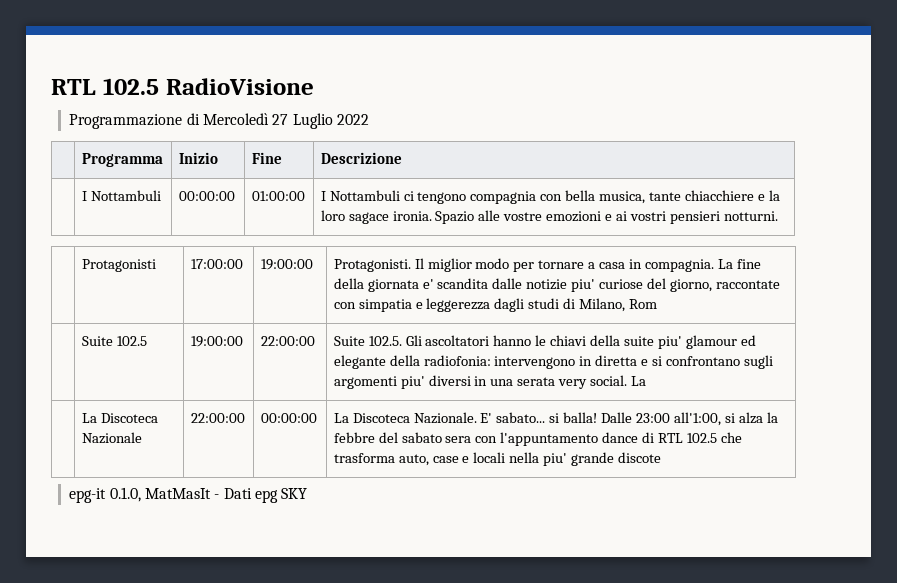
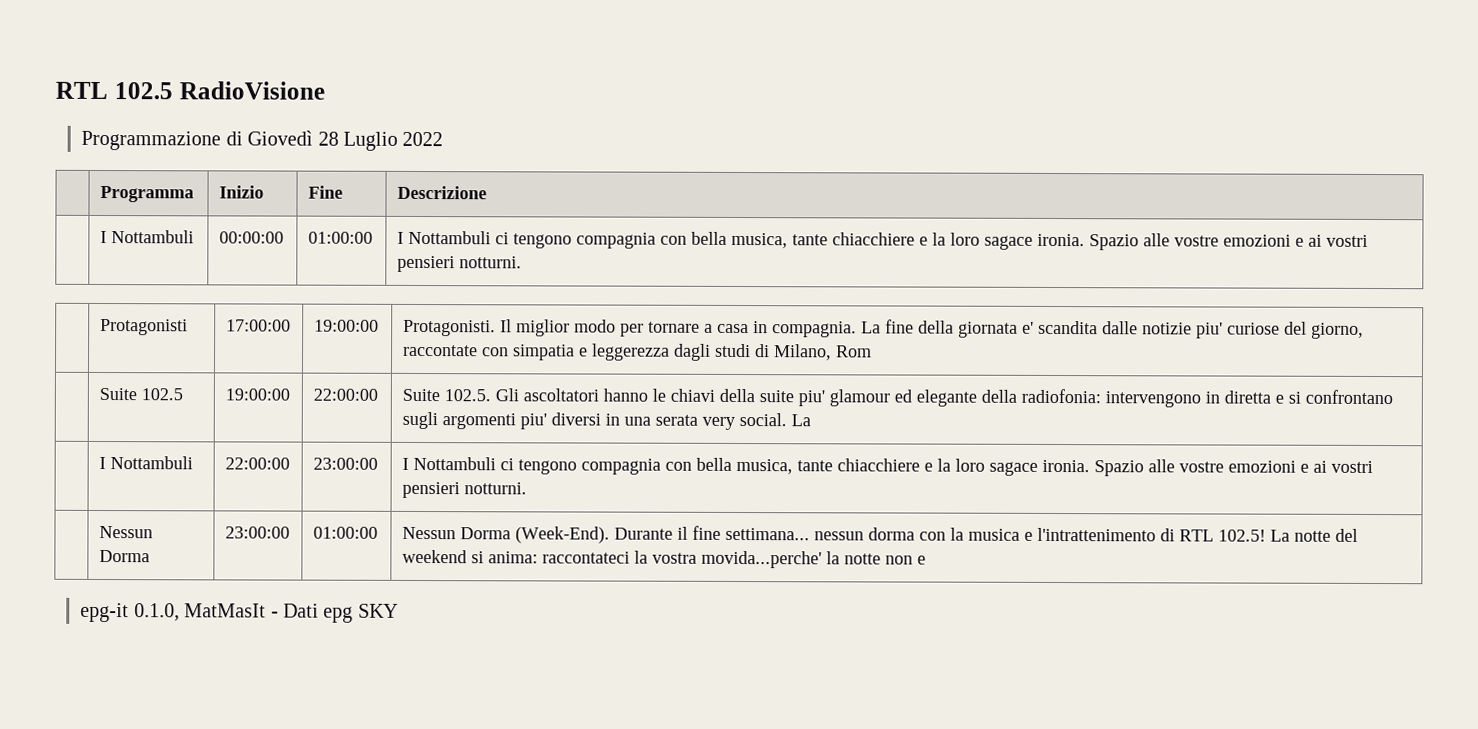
- Programmazione di Mercoledì 27 Luglio 2022
+ Programmazione di Giovedì 28 Luglio 2022
- | La Discoteca Nazionale | 22:00:00 | 00:00:00 | La Discoteca Nazionale. E' sabato... si balla! Dalle 23:00 all'1:00, si alza la febbre del sabato sera con l'appuntamento dance di RTL 102.5 che trasforma auto, case e locali nella piu' grande discote
+ | I Nottambuli | 22:00:00 | 23:00:00 | I Nottambuli ci tengono compagnia con bella musica, tante chiacchiere e la loro sagace ironia. Spazio alle vostre emozioni e ai vostri pensieri notturni.
+ | Nessun Dorma | 23:00:00 | 01:00:00 | Nessun Dorma (Week-End). Durante il fine settimana... nessun dorma con la musica e l'intrattenimento di RTL 102.5! La notte del weekend si anima: raccontateci la vostra movida...perche' la notte non e

